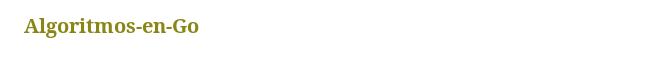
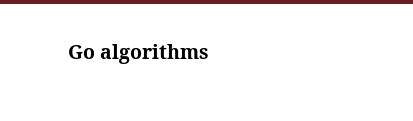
- Algoritmos-en-Go
+ Go algorithms

